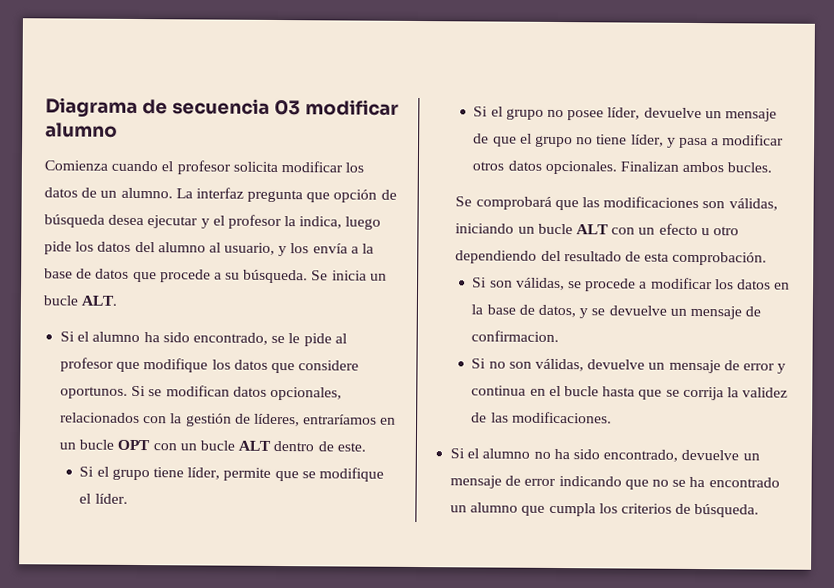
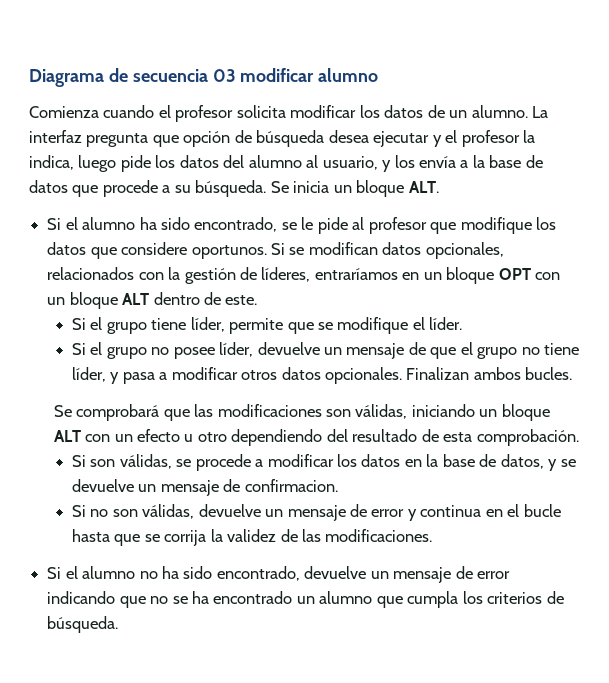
- Se inicia un bucle ALT.
+ Se inicia un bloque ALT.
- Si se modifican datos opcionales, relacionados con la gestión de líderes, entraríamos en un bucle OPT con un bucle ALT dentro de este.
+ Si se modifican datos opcionales, relacionados con la gestión de líderes, entraríamos en un bloque OPT con un bloque ALT dentro de este.
- Se comprobará que las modificaciones son válidas, iniciando un bucle ALT con un efecto u otro dependiendo del resultado de esta comprobación.
+ Se comprobará que las modificaciones son válidas, iniciando un bloque ALT con un efecto u otro dependiendo del resultado de esta comprobación.

